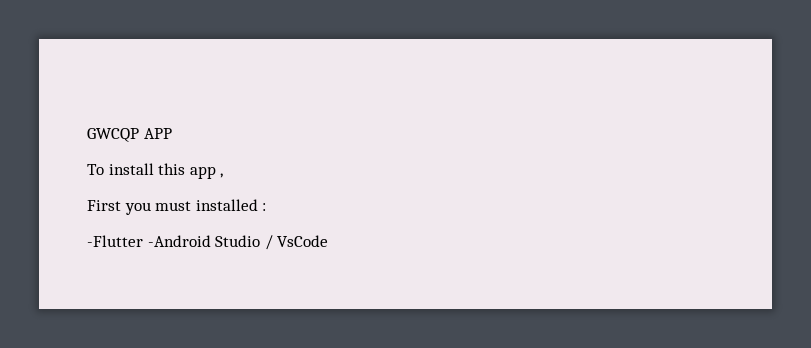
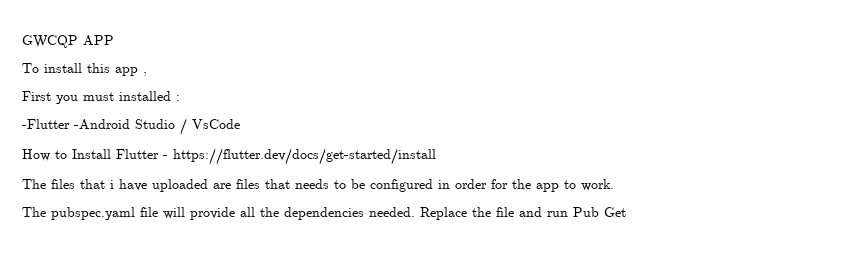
+ How to Install Flutter - https://flutter.dev/docs/get-started/install
+ The files that i have uploaded are files that needs to be configured in order for the app to work.
+ The pubspec.yaml file will provide all the dependencies needed. Replace the file and run Pub Get

